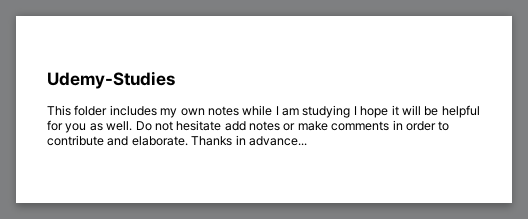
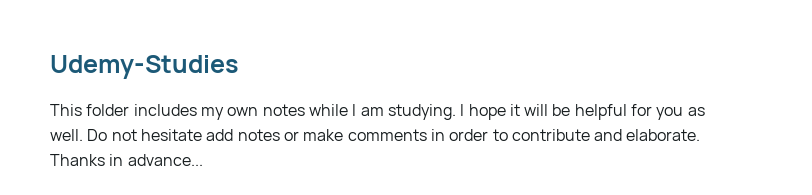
- This folder includes my own notes while I am studying I hope it will be helpful for you as well.
+ This folder includes my own notes while I am studying. I hope it will be helpful for you as well.

